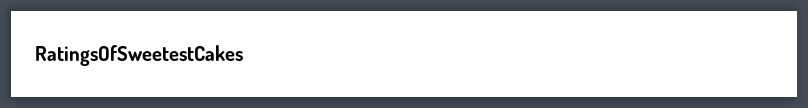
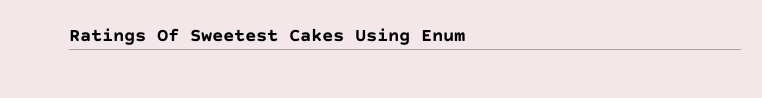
- RatingsOfSweetestCakes
+ Ratings Of Sweetest Cakes Using Enum

